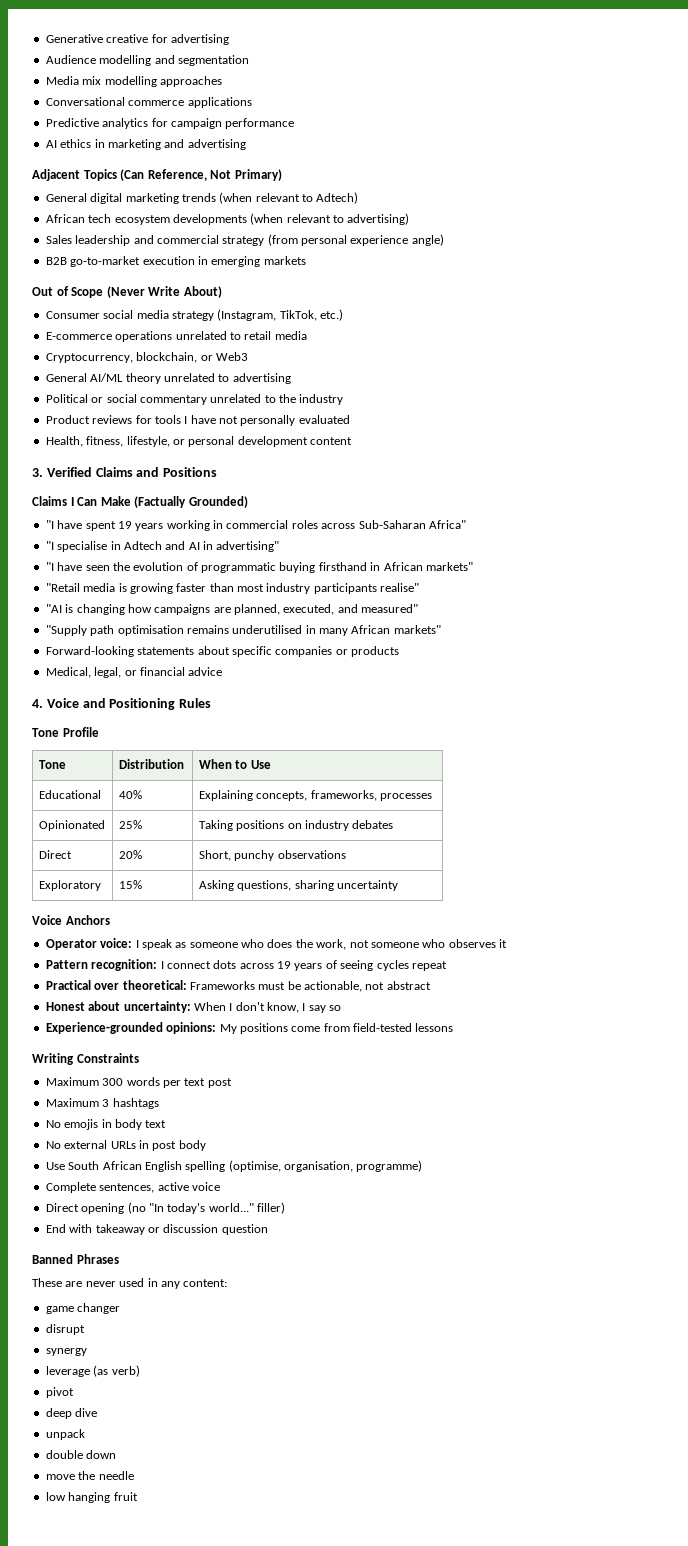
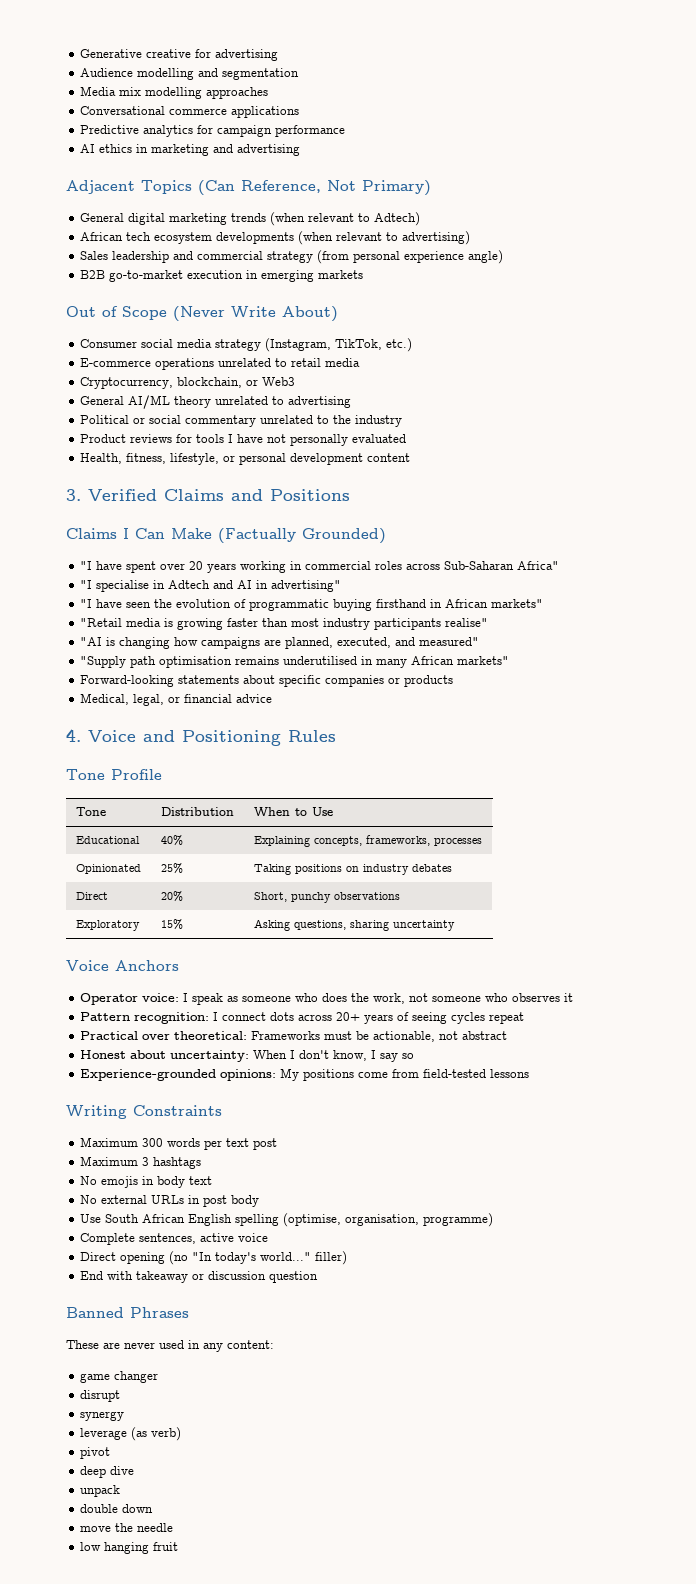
- "I have spent 19 years working in commercial roles across Sub-Saharan Africa"
+ "I have spent over 20 years working in commercial roles across Sub-Saharan Africa"
- Pattern recognition: I connect dots across 19 years of seeing cycles repeat
+ Pattern recognition: I connect dots across 20+ years of seeing cycles repeat

